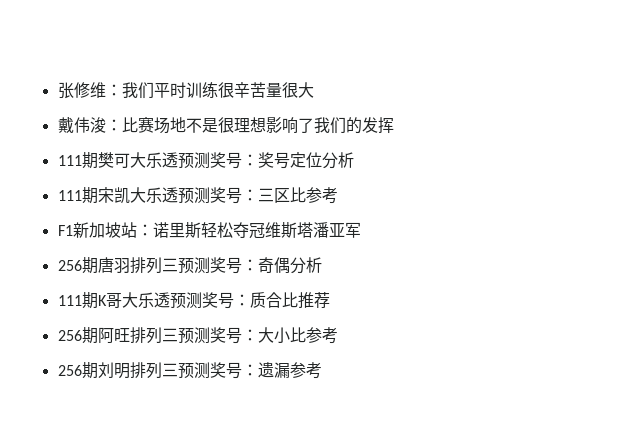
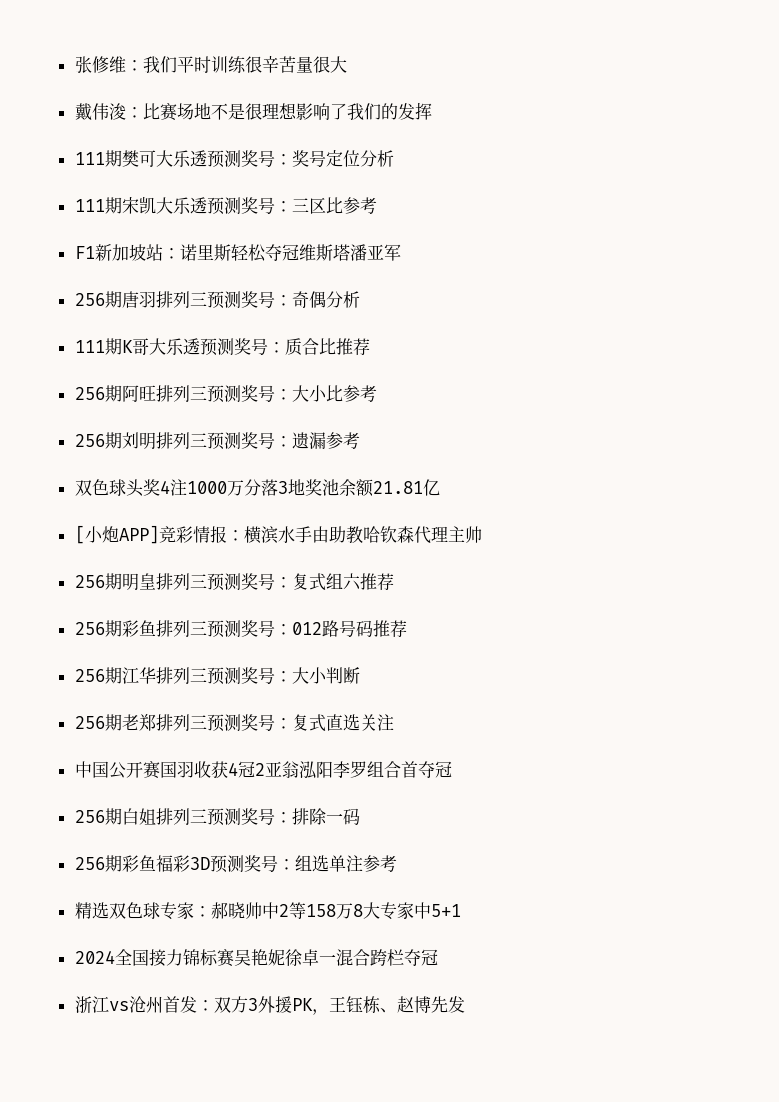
+ 双色球头奖4注1000万分落3地奖池余额21.81亿
+ [小炮APP]竞彩情报：横滨水手由助教哈钦森代理主帅
+ 256期明皇排列三预测奖号：复式组六推荐
+ 256期彩鱼排列三预测奖号：012路号码推荐
+ 256期江华排列三预测奖号：大小判断
+ 256期老郑排列三预测奖号：复式直选关注
+ 中国公开赛国羽收获4冠2亚翁泓阳李罗组合首夺冠
+ 256期白姐排列三预测奖号：排除一码
+ 256期彩鱼福彩3D预测奖号：组选单注参考
+ 精选双色球专家：郝晓帅中2等158万8大专家中5+1
+ 2024全国接力锦标赛吴艳妮徐卓一混合跨栏夺冠
+ 浙江vs沧州首发：双方3外援PK，王钰栋、赵博先发

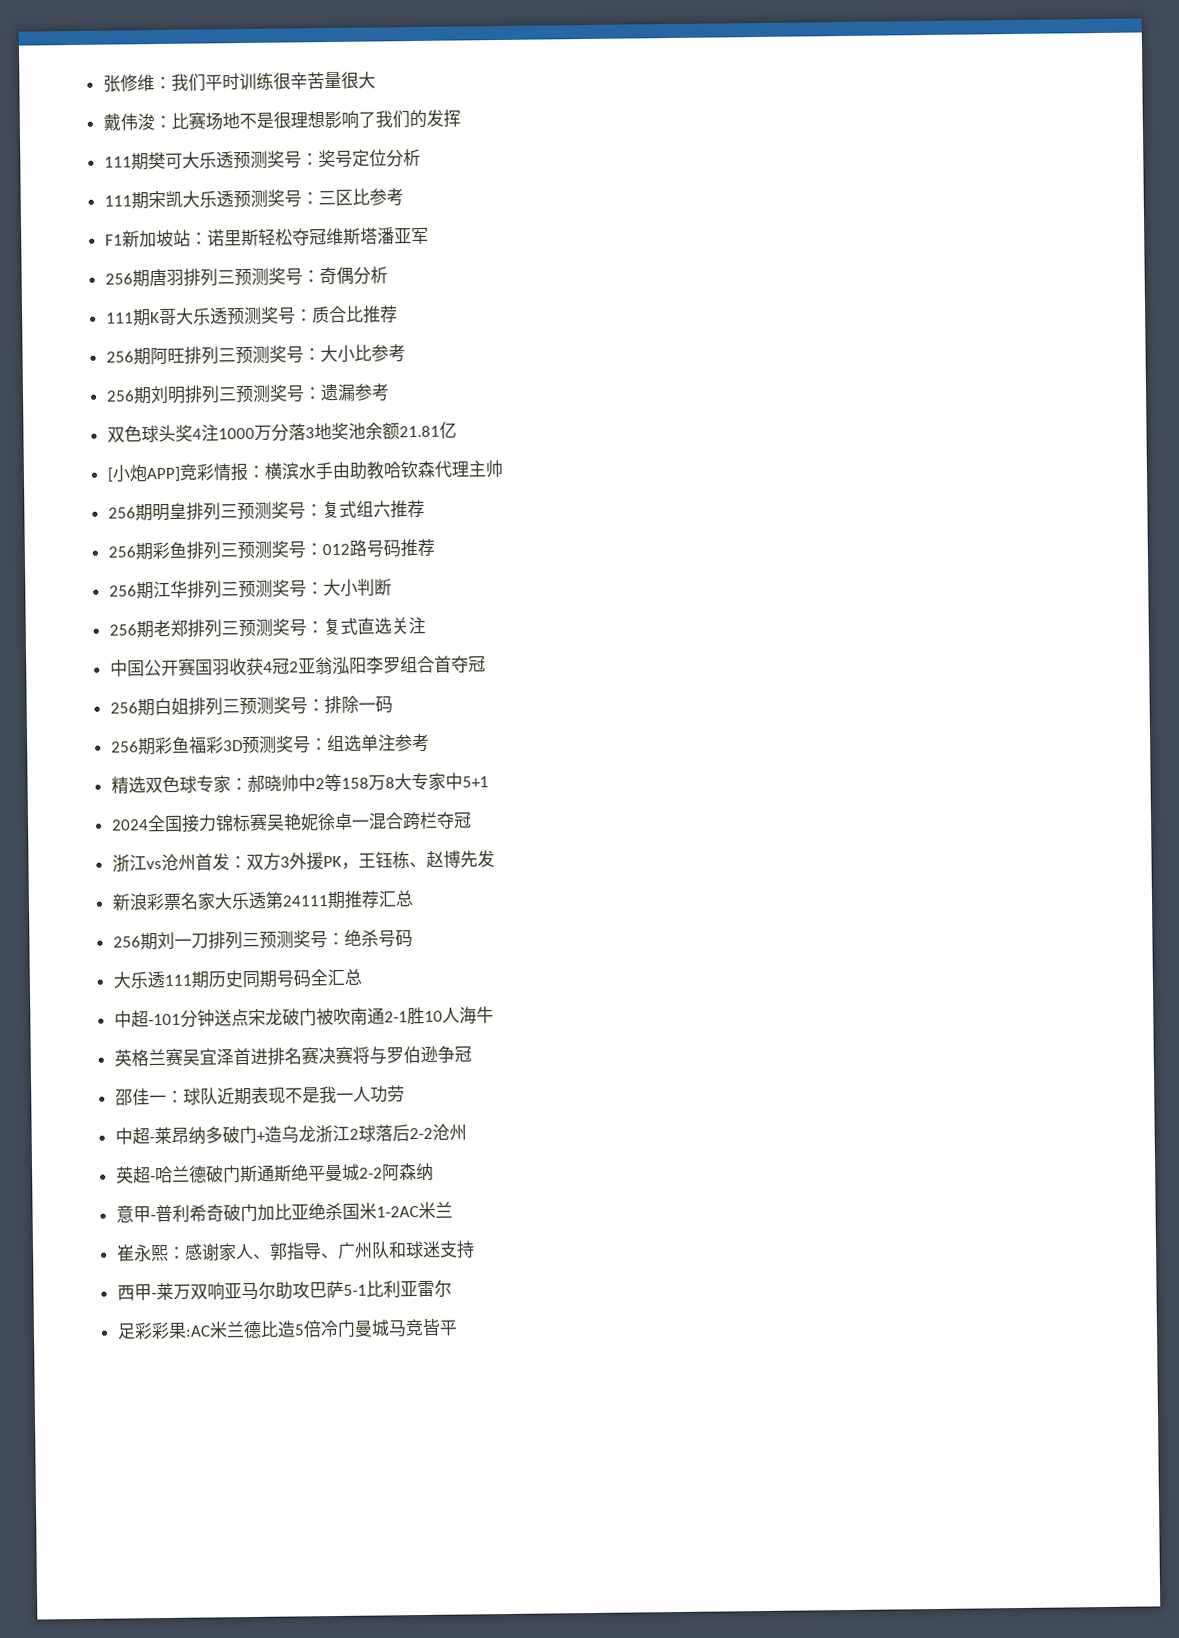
+ 新浪彩票名家大乐透第24111期推荐汇总
+ 256期刘一刀排列三预测奖号：绝杀号码
+ 大乐透111期历史同期号码全汇总
+ 中超-101分钟送点宋龙破门被吹南通2-1胜10人海牛
+ 英格兰赛吴宜泽首进排名赛决赛将与罗伯逊争冠
+ 邵佳一：球队近期表现不是我一人功劳
+ 中超-莱昂纳多破门+造乌龙浙江2球落后2-2沧州
+ 英超-哈兰德破门斯通斯绝平曼城2-2阿森纳
+ 意甲-普利希奇破门加比亚绝杀国米1-2AC米兰
+ 崔永熙：感谢家人、郭指导、广州队和球迷支持
+ 西甲-莱万双响亚马尔助攻巴萨5-1比利亚雷尔
+ 足彩彩果:AC米兰德比造5倍冷门曼城马竞皆平

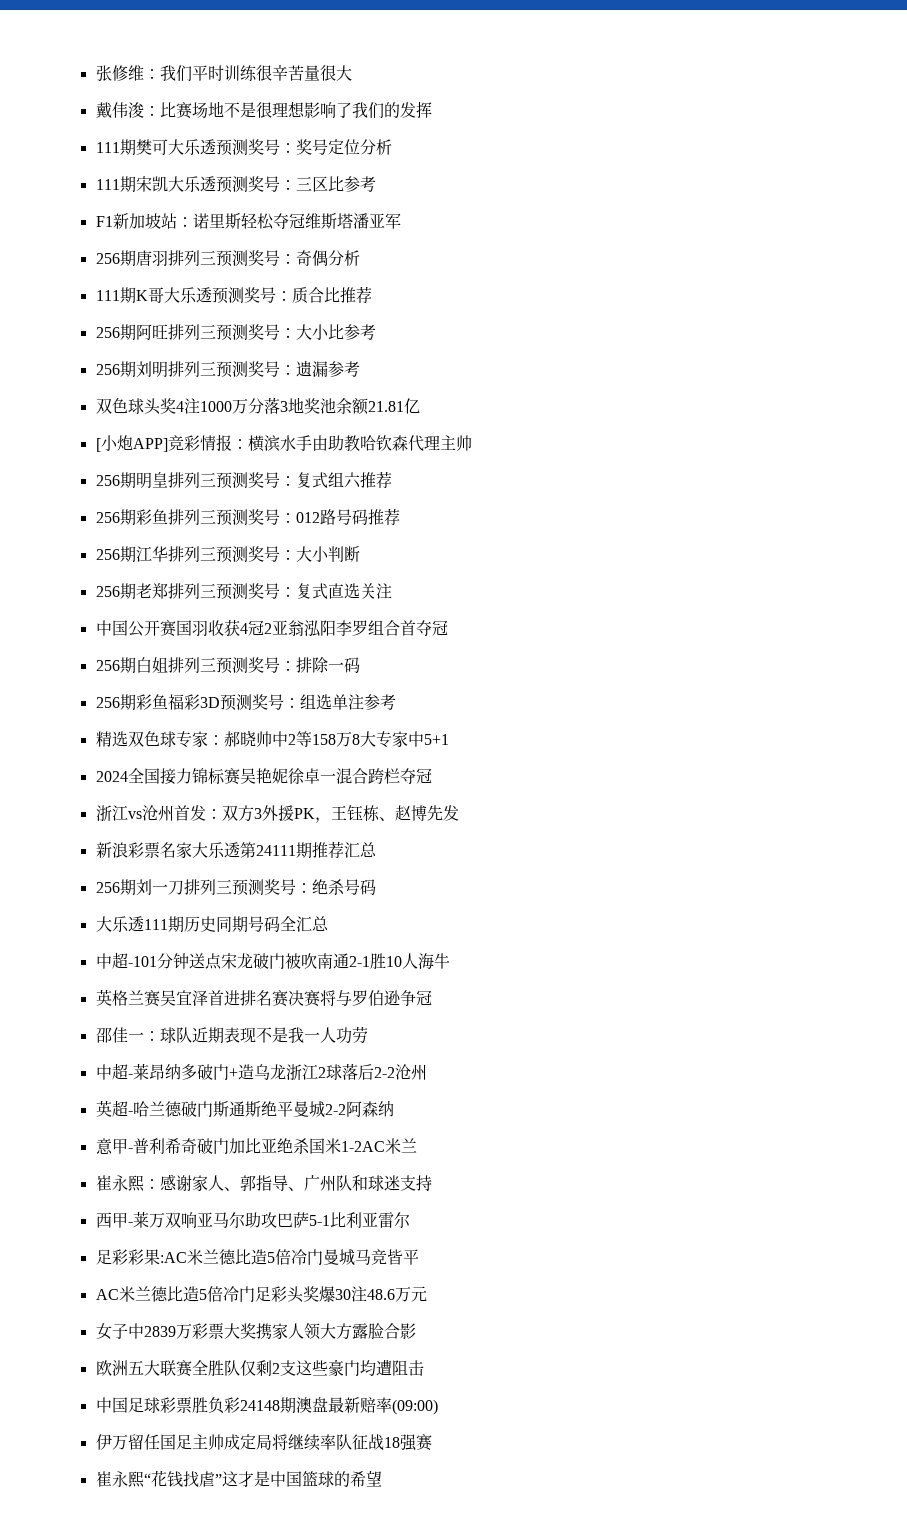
+ AC米兰德比造5倍冷门足彩头奖爆30注48.6万元
+ 女子中2839万彩票大奖携家人领大方露脸合影
+ 欧洲五大联赛全胜队仅剩2支这些豪门均遭阻击
+ 中国足球彩票胜负彩24148期澳盘最新赔率(09:00)
+ 伊万留任国足主帅成定局将继续率队征战18强赛
+ 崔永熙“花钱找虐”这才是中国篮球的希望

